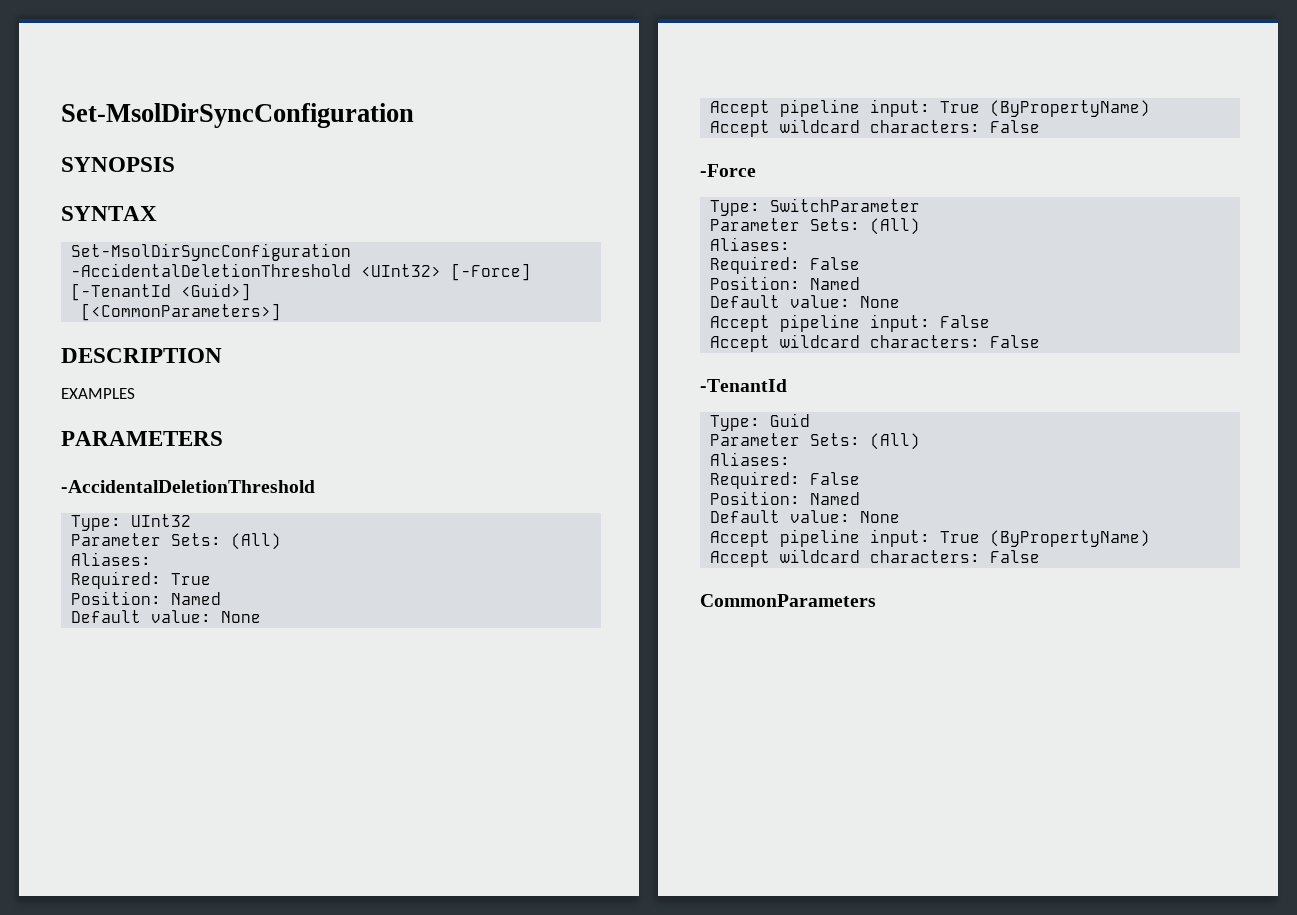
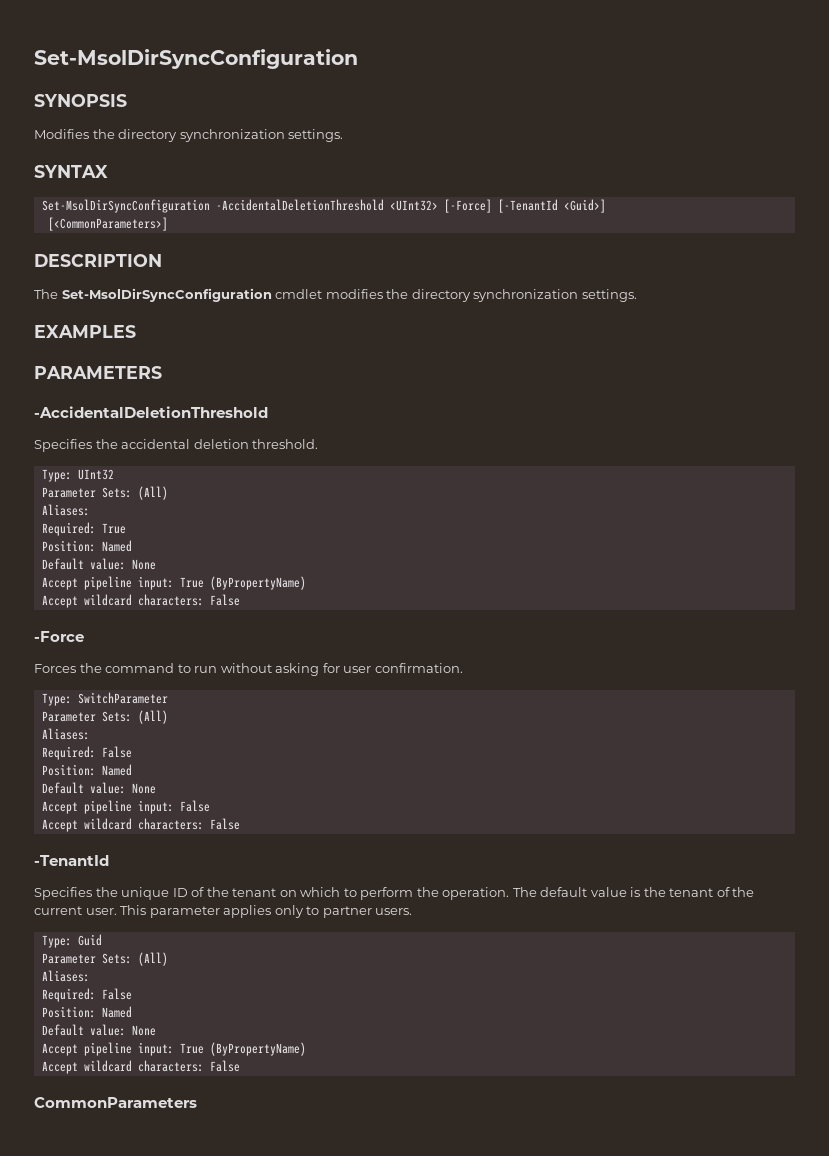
+ Modifies the directory synchronization settings.
+ The Set-MsolDirSyncConfiguration cmdlet modifies the directory synchronization settings.
  EXAMPLES
  PARAMETERS
  -AccidentalDeletionThreshold
+ Specifies the accidental deletion threshold.
+ Forces the command to run without asking for user confirmation.
+ Specifies the unique ID of the tenant on which to perform the operation. The default value is the tenant of the current user. This parameter applies only to partner users.

